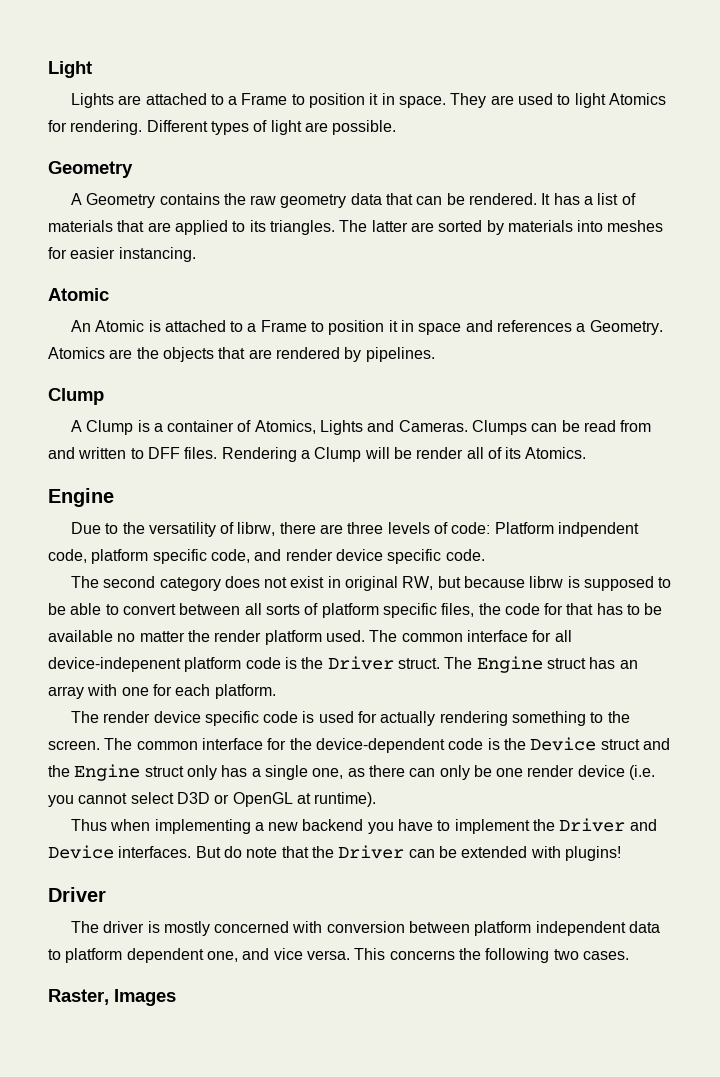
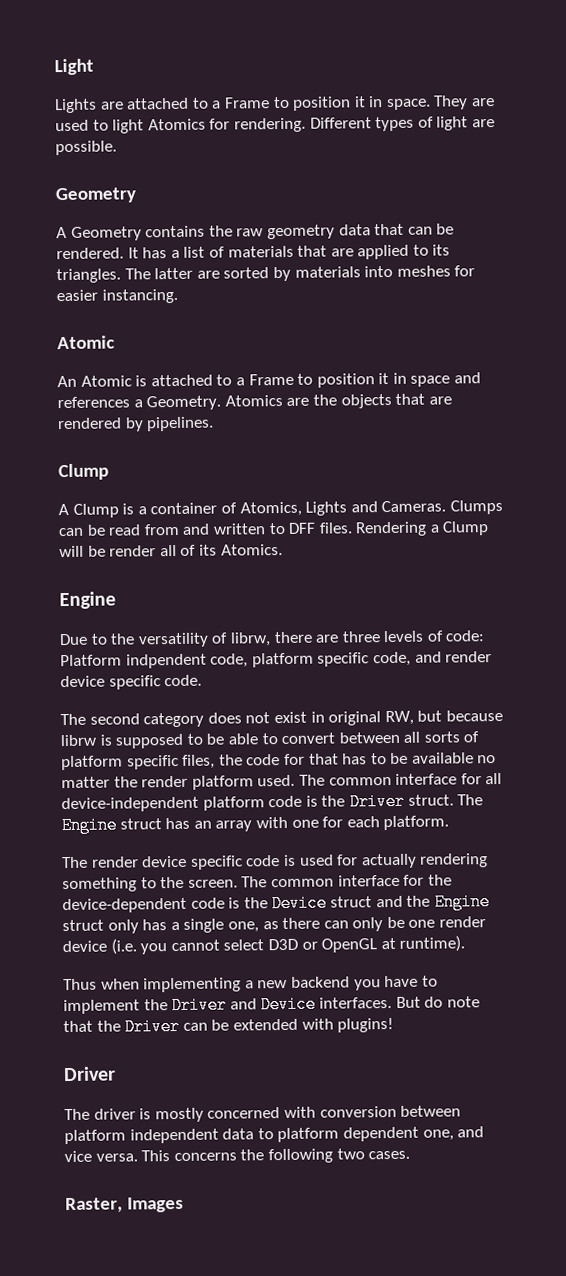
- The common interface for all device-indepenent platform code is the Driver struct.
+ The common interface for all device-independent platform code is the Driver struct.

